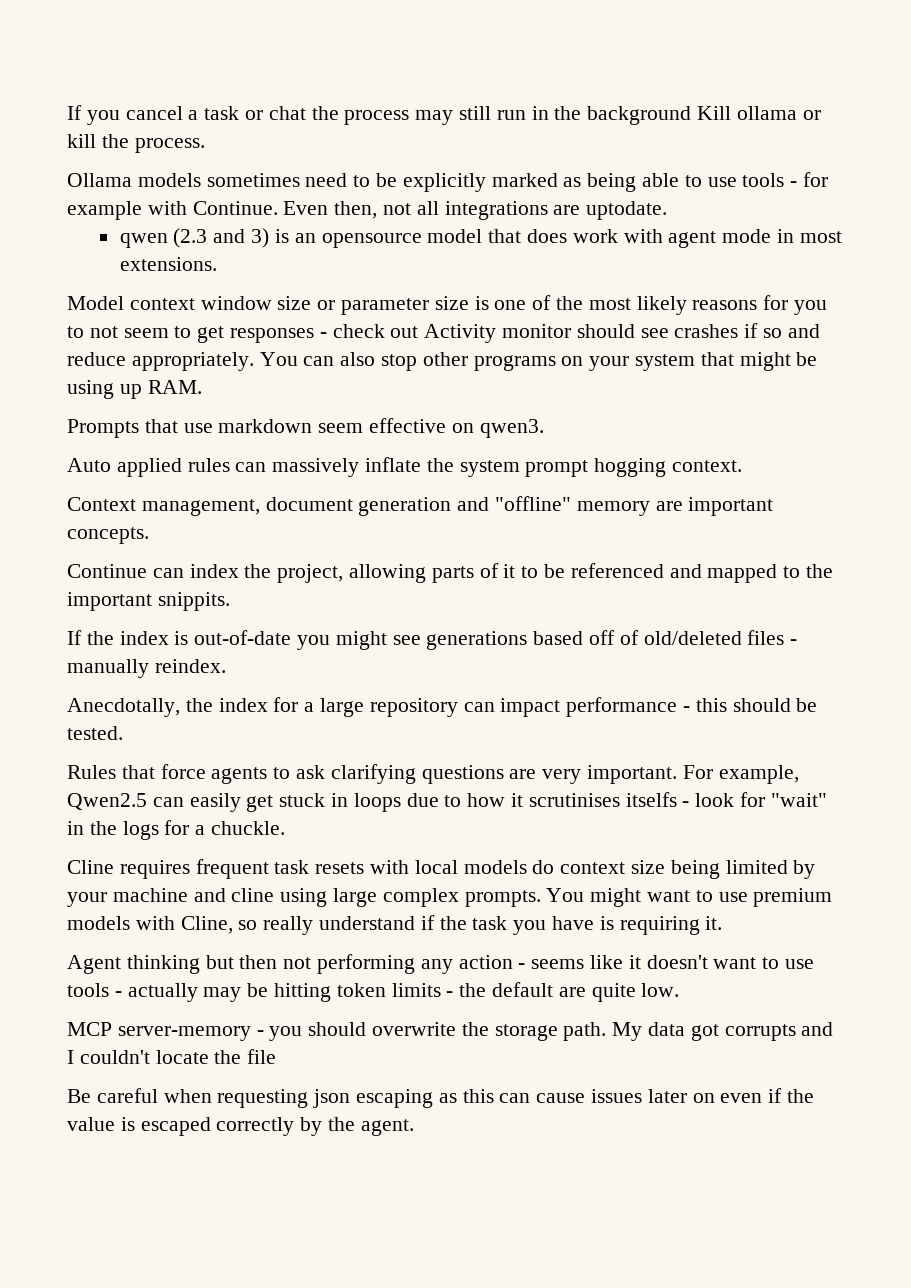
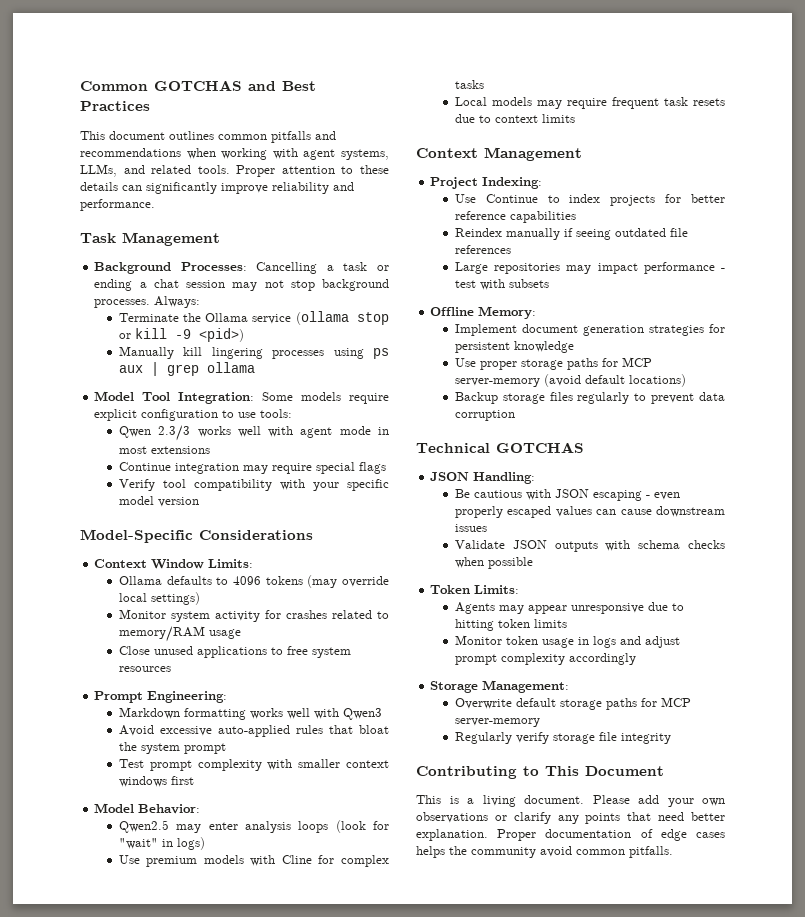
- If you cancel a task or chat the process may still run in the background Kill ollama or kill the process.
- Ollama models sometimes need to be explicitly marked as being able to use tools - for example with Continue. Even then, not all integrations are uptodate.
- qwen (2.3 and 3) is an opensource model that does work with agent mode in most extensions.
- Model context window size or parameter size is one of the most likely reasons for you to not seem to get responses - check out Activity monitor should see crashes if so and reduce appropriately. You can also stop other programs on your system that might be using up RAM.
- Prompts that use markdown seem effective on qwen3.
- Auto applied rules can massively inflate the system prompt hogging context.
- Context management, document generation and "offline" memory are important concepts.
- Continue can index the project, allowing parts of it to be referenced and mapped to the important snippits.
- If the index is out-of-date you might see generations based off of old/deleted files - manually reindex.
- Anecdotally, the index for a large repository can impact performance - this should be tested.
- Rules that force agents to ask clarifying questions are very important. For example, Qwen2.5 can easily get stuck in loops due to how it scrutinises itselfs - look for "wait" in the logs for a chuckle.
- Cline requires frequent task resets with local models do context size being limited by your machine and cline using large complex prompts. You might want to use premium models with Cline, so really understand if the task you have is requiring it.
- Agent thinking but then not performing any action - seems like it doesn't want to use tools - actually may be hitting token limits - the default are quite low.
- MCP server-memory - you should overwrite the storage path. My data got corrupts and I couldn't locate the file
- Be careful when requesting json escaping as this can cause issues later on even if the value is escaped correctly by the agent.
+ Common GOTCHAS and Best Practices
+ This document outlines common pitfalls and recommendations when working with agent systems, LLMs, and related tools. Proper attention to these details can significantly improve reliability and performance.
+ Task Management
+ Background Processes: Cancelling a task or ending a chat session may not stop background processes. Always:
+ Terminate the Ollama service (ollama stop or kill -9 <pid>)
+ Manually kill lingering processes using ps aux | grep ollama
+ Model Tool Integration: Some models require explicit configuration to use tools:
+ Qwen 2.3/3 works well with agent mode in most extensions
+ Continue integration may require special flags
+ Verify tool compatibility with your specific model version
+ Model-Specific Considerations
+ Context Window Limits:
+ Ollama defaults to 4096 tokens (may override local settings)
+ Monitor system activity for crashes related to memory/RAM usage
+ Close unused applications to free system resources
+ Prompt Engineering:
+ Markdown formatting works well with Qwen3
+ Avoid excessive auto-applied rules that bloat the system prompt
+ Test prompt complexity with smaller context windows first
+ Model Behavior:
+ Qwen2.5 may enter analysis loops (look for "wait" in logs)
+ Use premium models with Cline for complex tasks
+ Local models may require frequent task resets due to context limits
+ Context Management
+ Project Indexing:
+ Use Continue to index projects for better reference capabilities
+ Reindex manually if seeing outdated file references
+ Large repositories may impact performance - test with subsets
+ Offline Memory:
+ Implement document generation strategies for persistent knowledge
+ Use proper storage paths for MCP server-memory (avoid default locations)
+ Backup storage files regularly to prevent data corruption
+ Technical GOTCHAS
+ JSON Handling:
+ Be cautious with JSON escaping - even properly escaped values can cause downstream issues
+ Validate JSON outputs with schema checks when possible
+ Token Limits:
+ Agents may appear unresponsive due to hitting token limits
+ Monitor token usage in logs and adjust prompt complexity accordingly
+ Storage Management:
+ Overwrite default storage paths for MCP server-memory
+ Regularly verify storage file integrity
+ Contributing to This Document
+ This is a living document. Please add your own observations or clarify any points that need better explanation. Proper documentation of edge cases helps the community avoid common pitfalls.

